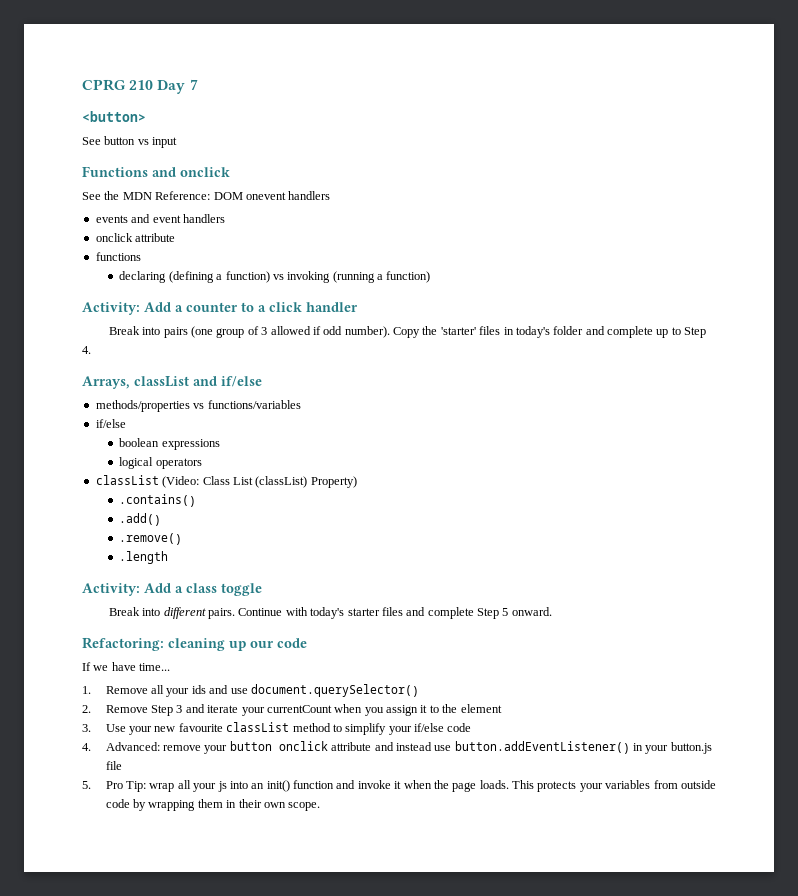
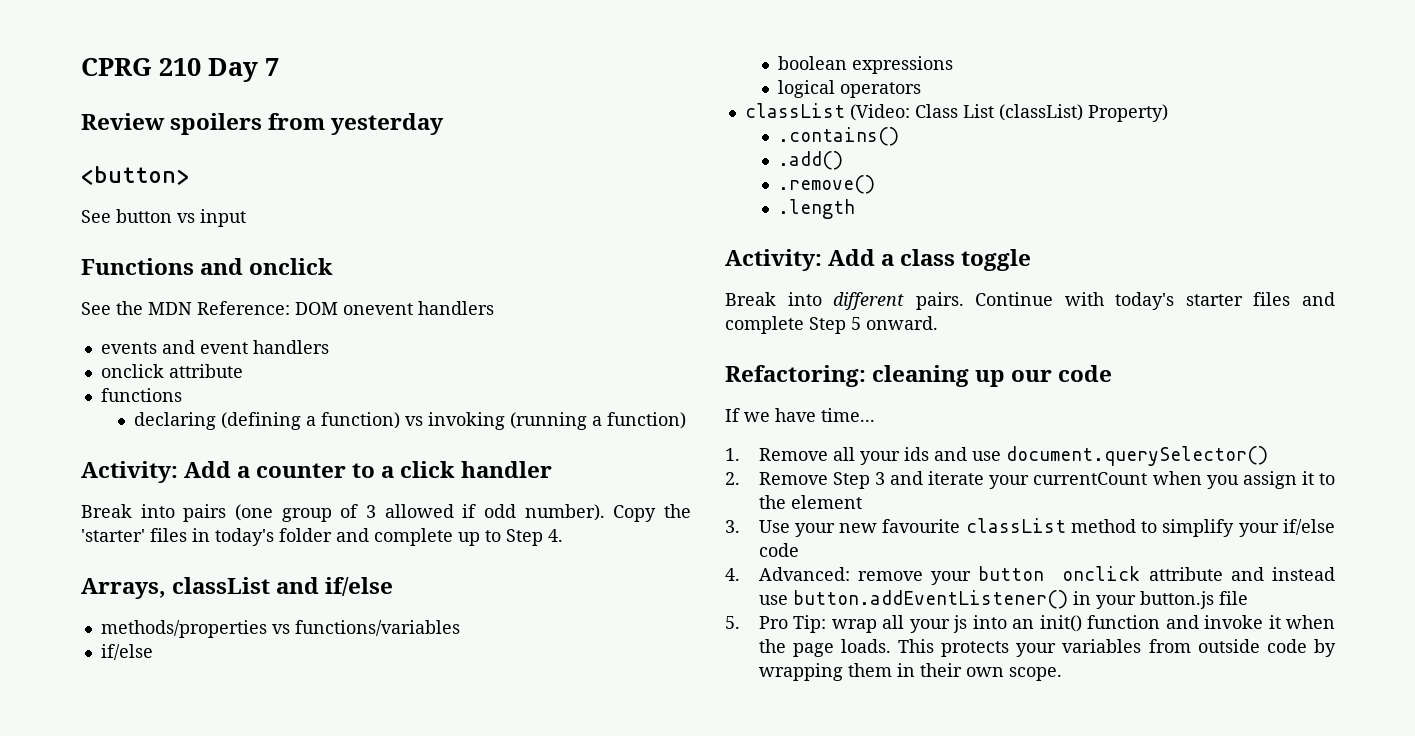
+ Review spoilers from yesterday

